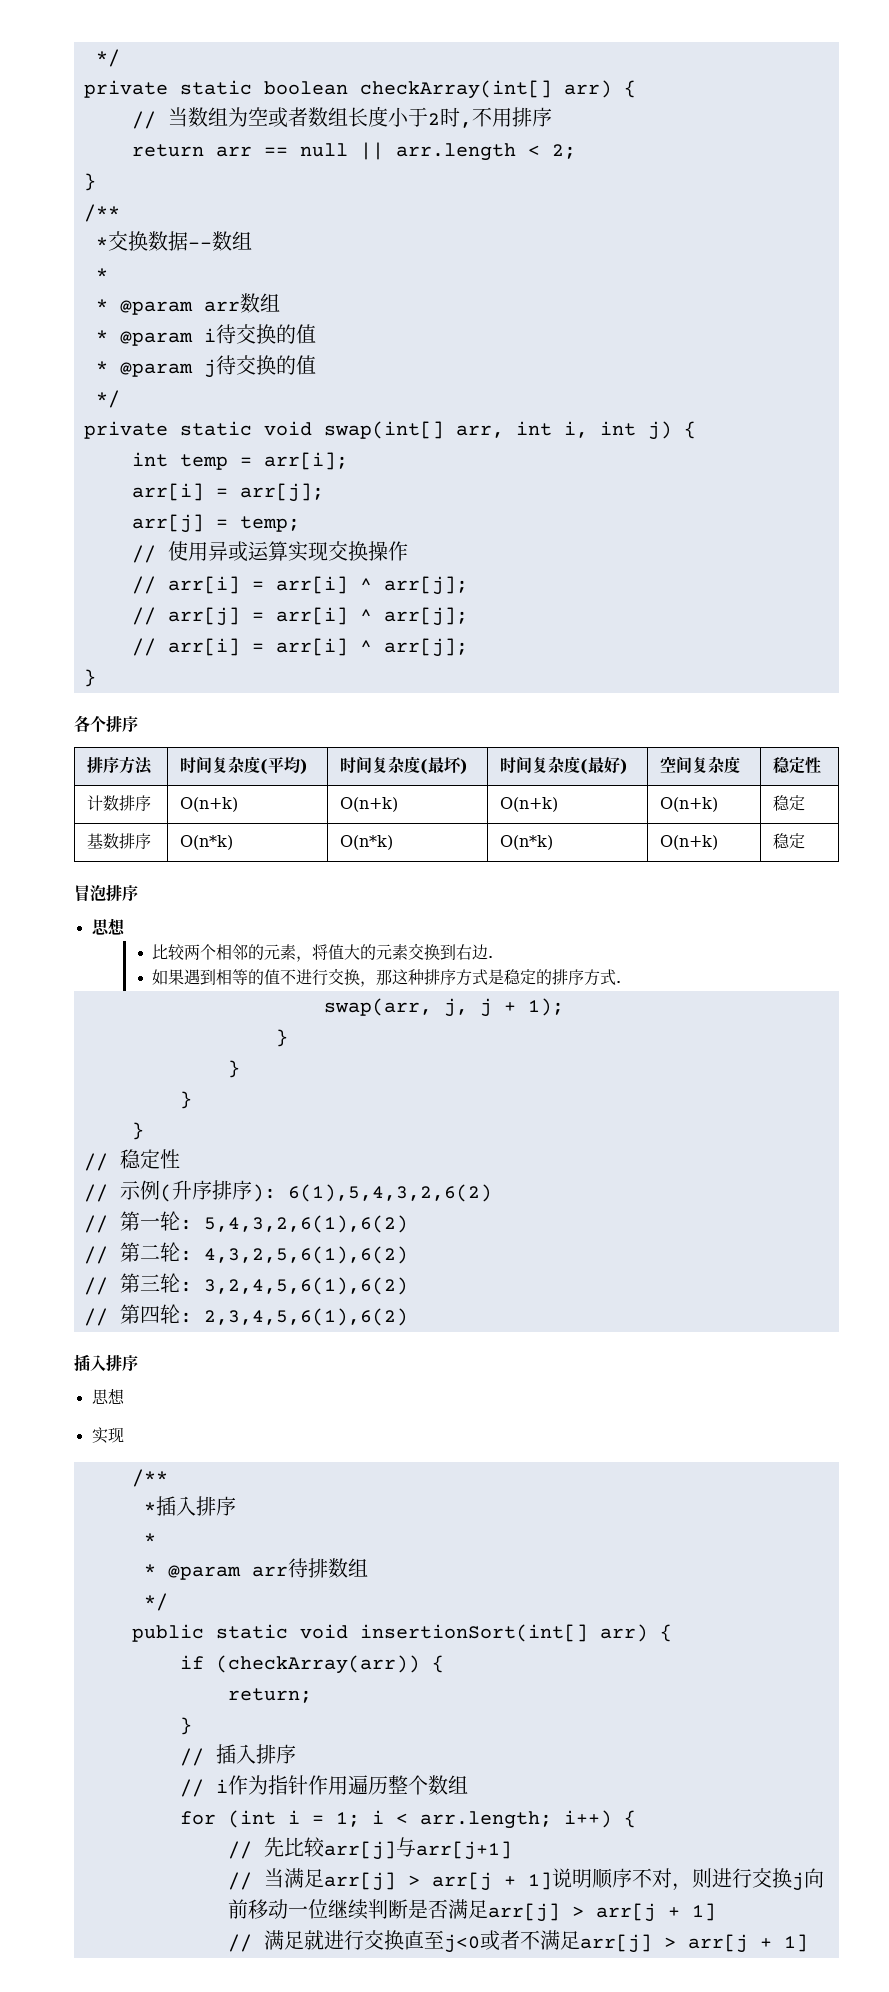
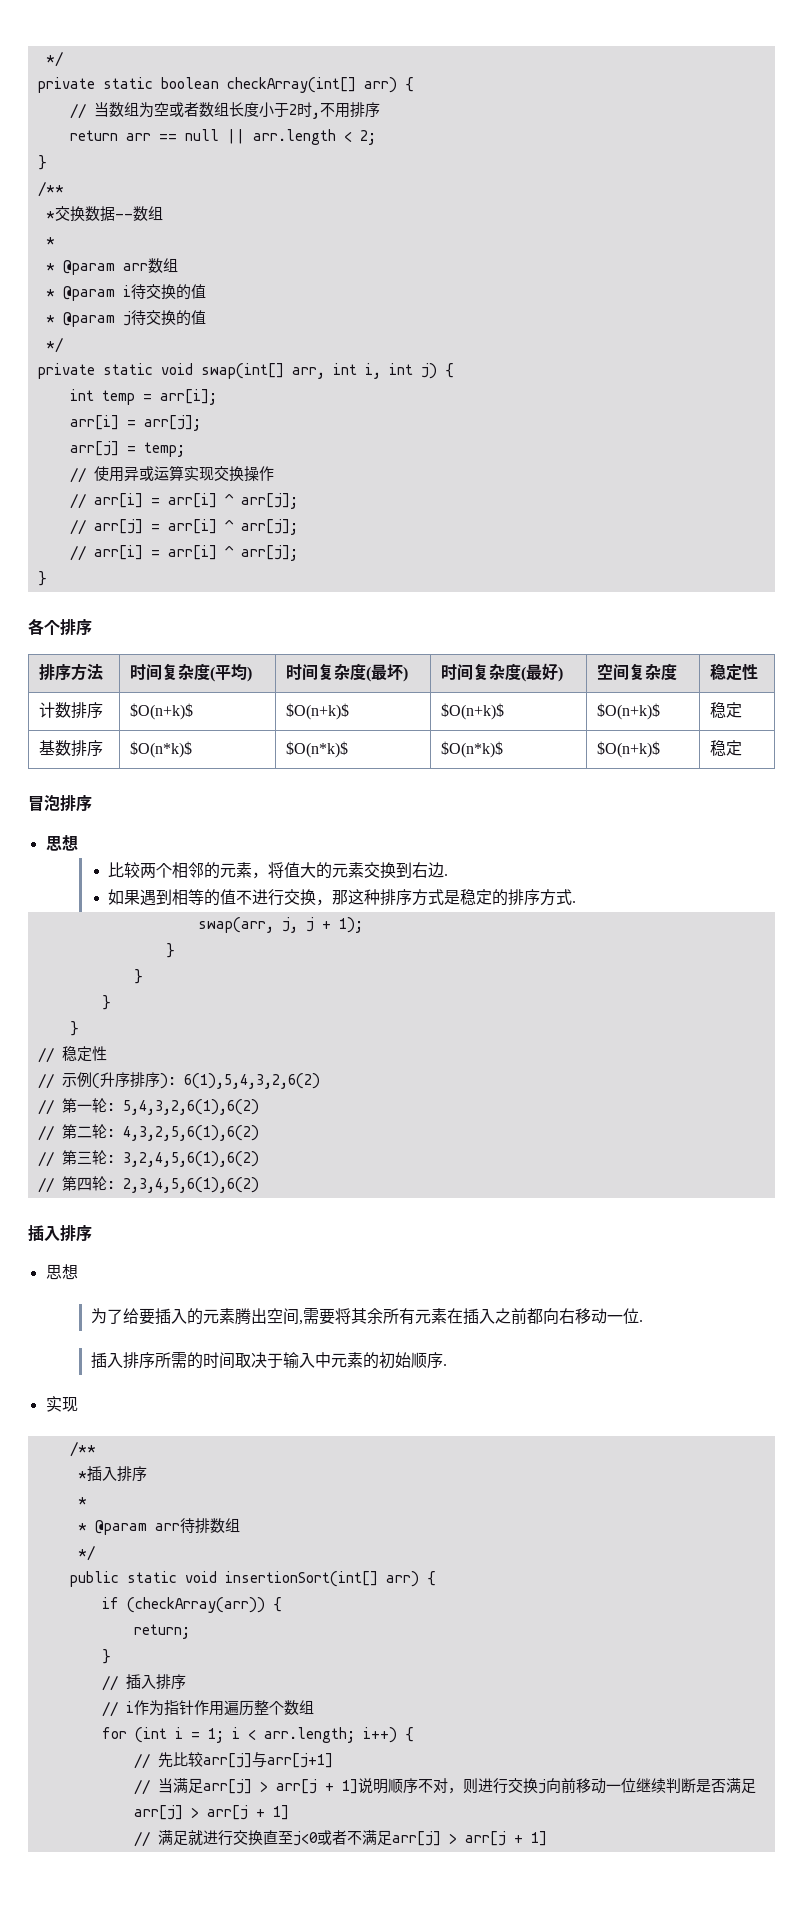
- 计数排序 | O(n+k) | O(n+k) | O(n+k) | O(n+k) | 稳定
+ 计数排序 | $O(n+k)$ | $O(n+k)$ | $O(n+k)$ | $O(n+k)$ | 稳定
- 基数排序 | O(n*k) | O(n*k) | O(n*k) | O(n+k) | 稳定
+ 基数排序 | $O(n*k)$ | $O(n*k)$ | $O(n*k)$ | $O(n+k)$ | 稳定
+ 为了给要插入的元素腾出空间,需要将其余所有元素在插入之前都向右移动一位.
+ 插入排序所需的时间取决于输入中元素的初始顺序.

